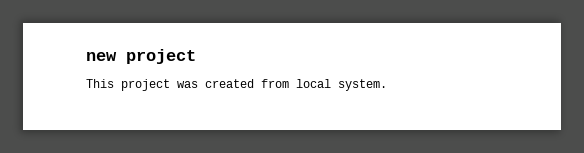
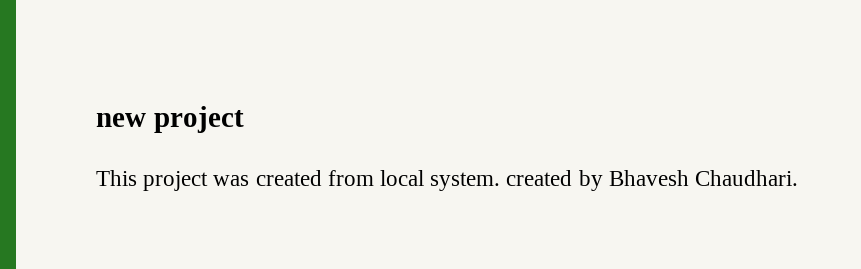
- This project was created from local system.
+ This project was created from local system. created by Bhavesh Chaudhari.

